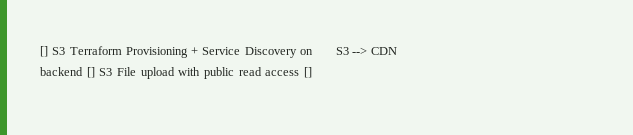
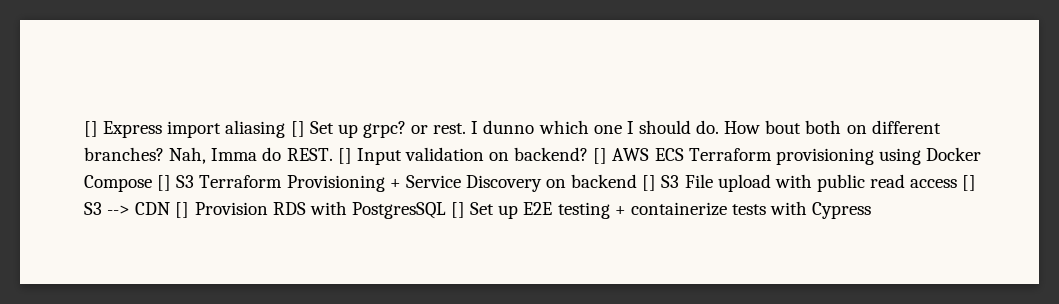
- [] S3 Terraform Provisioning + Service Discovery on backend [] S3 File upload with public read access [] S3 --> CDN
+ [] Express import aliasing [] Set up grpc? or rest. I dunno which one I should do. How bout both on different branches? Nah, Imma do REST. [] Input validation on backend? [] AWS ECS Terraform provisioning using Docker Compose [] S3 Terraform Provisioning + Service Discovery on backend [] S3 File upload with public read access [] S3 --> CDN [] Provision RDS with PostgresSQL [] Set up E2E testing + containerize tests with Cypress

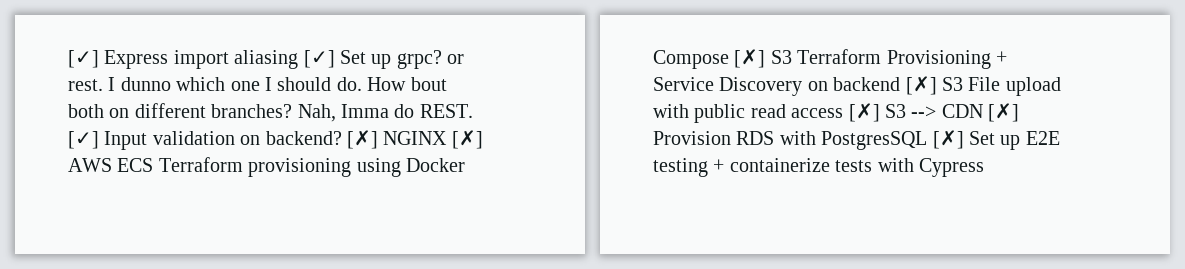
- [] Express import aliasing [] Set up grpc? or rest.
+ [✓] Express import aliasing [✓] Set up grpc? or rest.
- [] Input validation on backend?
+ [✓] Input validation on backend?
- [] AWS ECS Terraform provisioning using Docker Compose [] S3 Terraform Provisioning + Service Discovery on backend [] S3 File upload with public read access [] S3 --> CDN [] Provision RDS with PostgresSQL [] Set up E2E testing + containerize tests with Cypress
+ [✗] NGINX [✗] AWS ECS Terraform provisioning using Docker Compose [✗] S3 Terraform Provisioning + Service Discovery on backend [✗] S3 File upload with public read access [✗] S3 --> CDN [✗] Provision RDS with PostgresSQL [✗] Set up E2E testing + containerize tests with Cypress

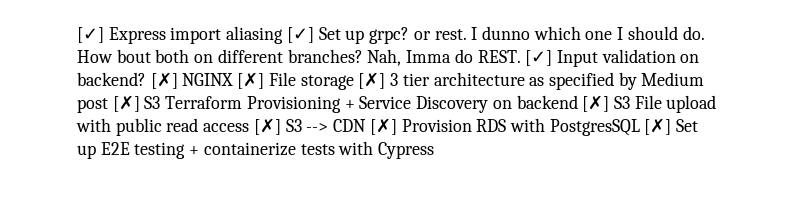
- [✗] NGINX [✗] AWS ECS Terraform provisioning using Docker Compose [✗] S3 Terraform Provisioning + Service Discovery on backend [✗] S3 File upload with public read access [✗] S3 --> CDN [✗] Provision RDS with PostgresSQL [✗] Set up E2E testing + containerize tests with Cypress
+ [✗] NGINX [✗] File storage [✗] 3 tier architecture as specified by Medium post [✗] S3 Terraform Provisioning + Service Discovery on backend [✗] S3 File upload with public read access [✗] S3 --> CDN [✗] Provision RDS with PostgresSQL [✗] Set up E2E testing + containerize tests with Cypress

